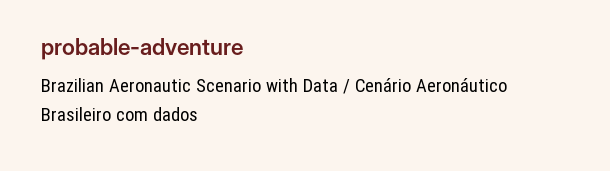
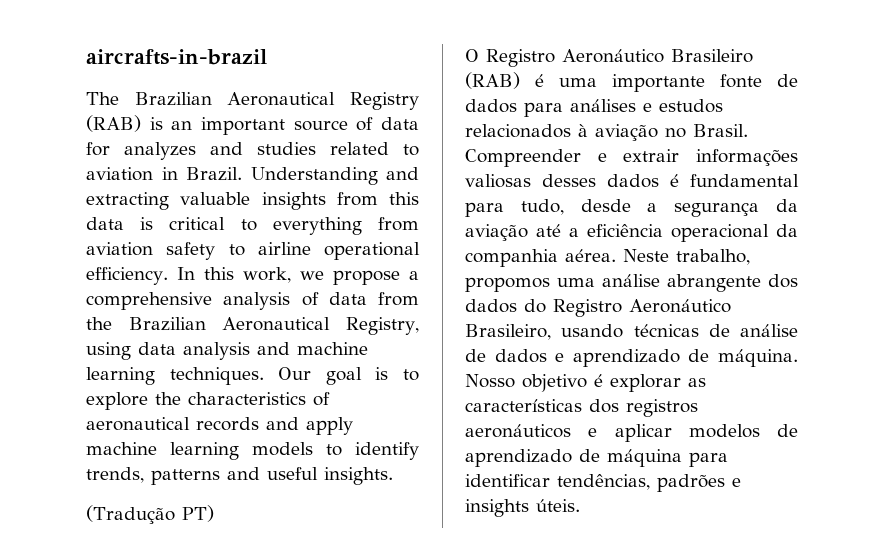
- probable-adventure
- Brazilian Aeronautic Scenario with Data / Cenário Aeronáutico Brasileiro com dados
+ aircrafts-in-brazil
+ The Brazilian Aeronautical Registry (RAB) is an important source of data for analyzes and studies related to aviation in Brazil. Understanding and extracting valuable insights from this data is critical to everything from aviation safety to airline operational efficiency. In this work, we propose a comprehensive analysis of data from the Brazilian Aeronautical Registry, using data analysis and machine learning techniques. Our goal is to explore the characteristics of aeronautical records and apply machine learning models to identify trends, patterns and useful insights.
+ (Tradução PT)
+ O Registro Aeronáutico Brasileiro (RAB) é uma importante fonte de dados para análises e estudos relacionados à aviação no Brasil. Compreender e extrair informações valiosas desses dados é fundamental para tudo, desde a segurança da aviação até a eficiência operacional da companhia aérea. Neste trabalho, propomos uma análise abrangente dos dados do Registro Aeronáutico Brasileiro, usando técnicas de análise de dados e aprendizado de máquina. Nosso objetivo é explorar as características dos registros aeronáuticos e aplicar modelos de aprendizado de máquina para identificar tendências, padrões e insights úteis.

